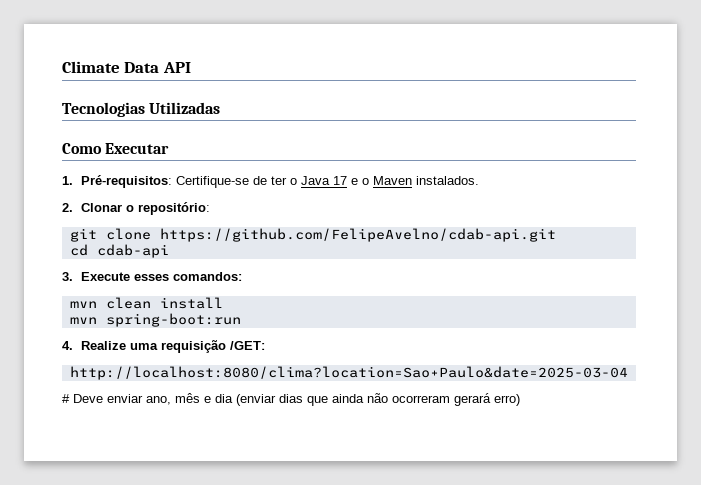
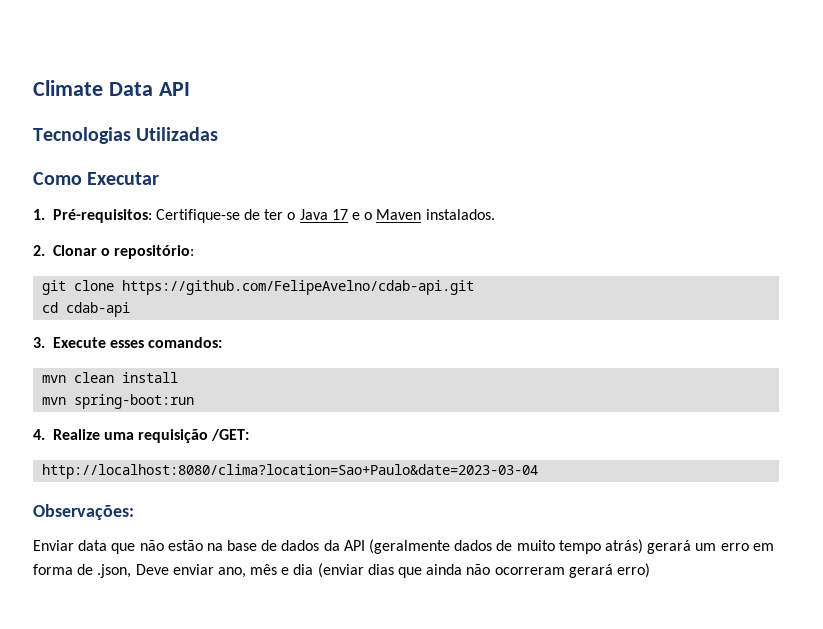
- http://localhost:8080/clima?location=Sao+Paulo&date=2025-03-04
- # Deve enviar ano, mês e dia (enviar dias que ainda não ocorreram gerará erro)
+ http://localhost:8080/clima?location=Sao+Paulo&date=2023-03-04
+ Observações:
+ Enviar data que não estão na base de dados da API (geralmente dados de muito tempo atrás) gerará um erro em forma de .json, Deve enviar ano, mês e dia (enviar dias que ainda não ocorreram gerará erro)

